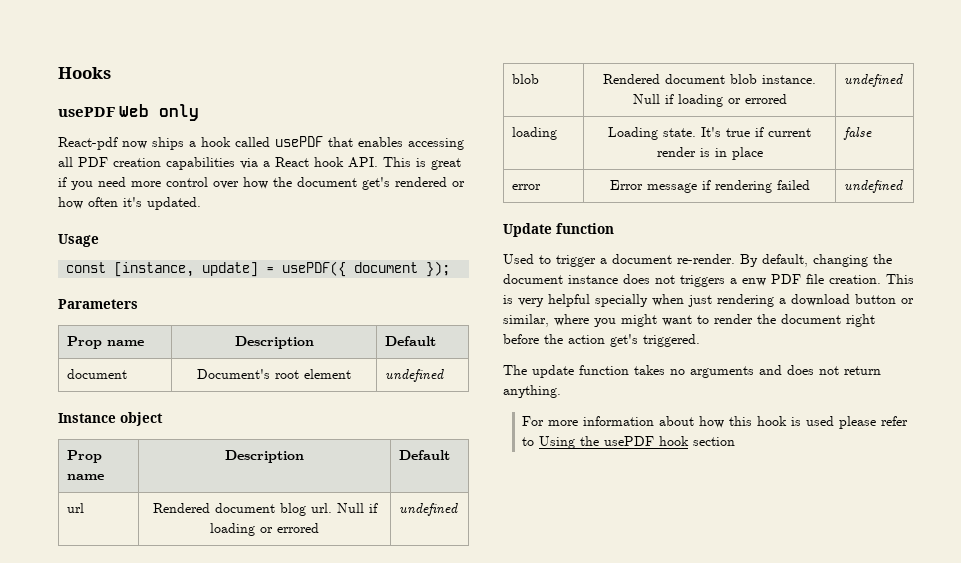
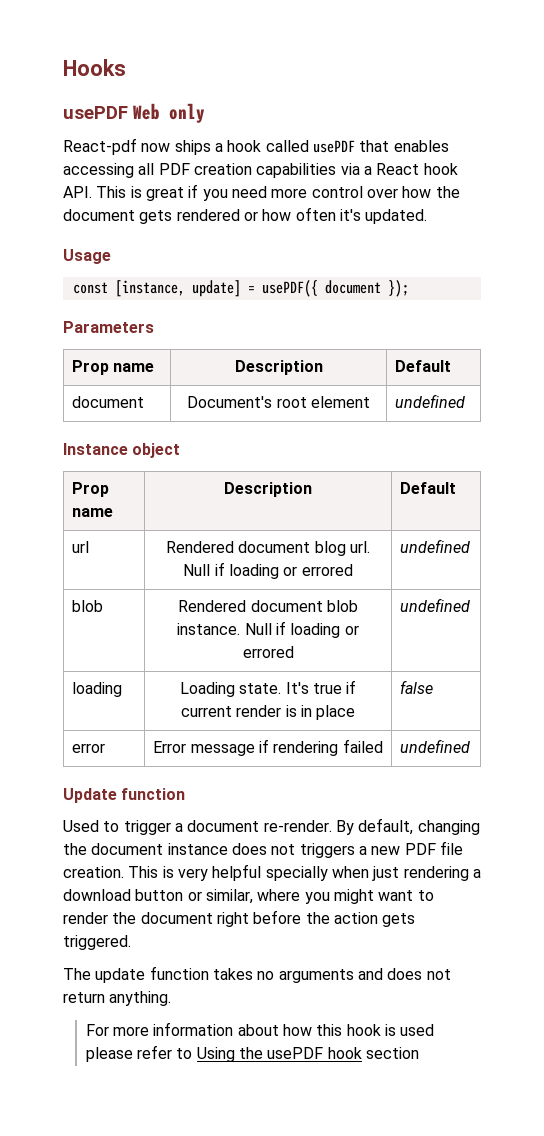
- React-pdf now ships a hook called usePDF that enables accessing all PDF creation capabilities via a React hook API. This is great if you need more control over how the document get's rendered or how often it's updated.
+ React-pdf now ships a hook called usePDF that enables accessing all PDF creation capabilities via a React hook API. This is great if you need more control over how the document gets rendered or how often it's updated.
- By default, changing the document instance does not triggers a enw PDF file creation.
+ By default, changing the document instance does not triggers a new PDF file creation.
- This is very helpful specially when just rendering a download button or similar, where you might want to render the document right before the action get's triggered.
+ This is very helpful specially when just rendering a download button or similar, where you might want to render the document right before the action gets triggered.

